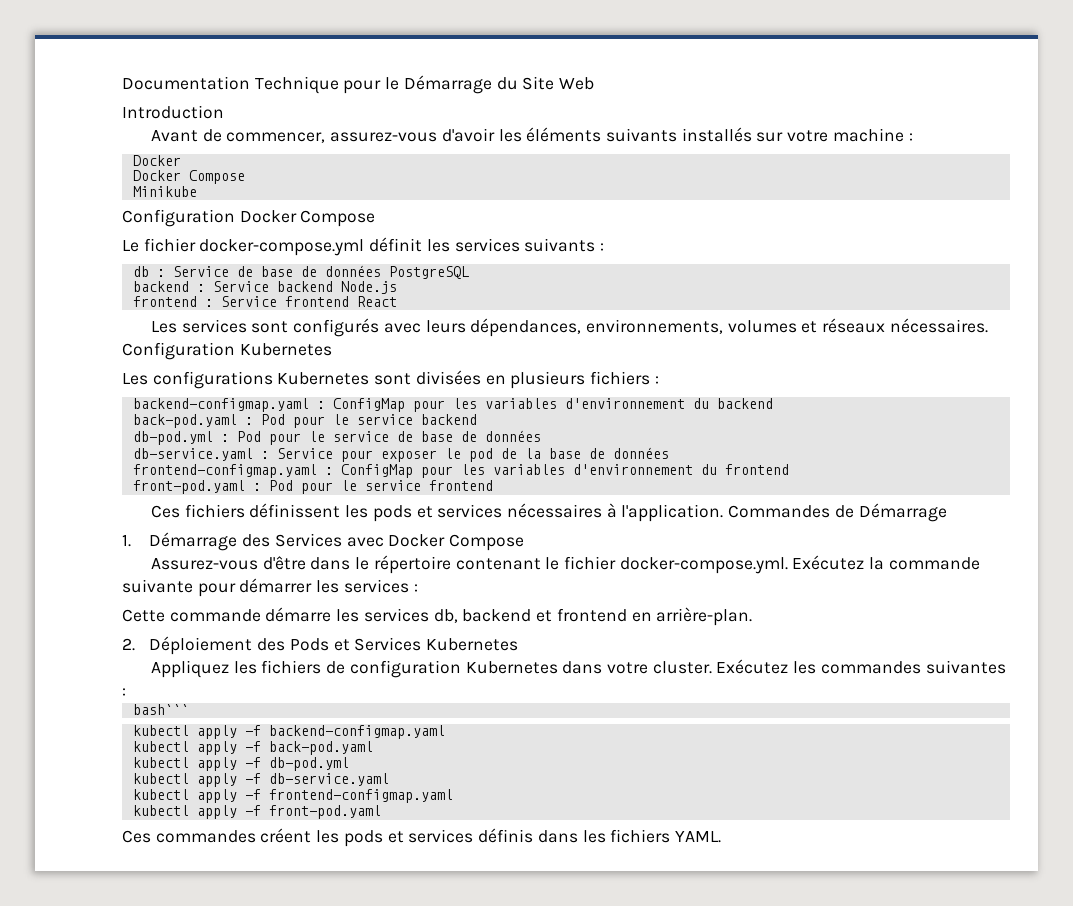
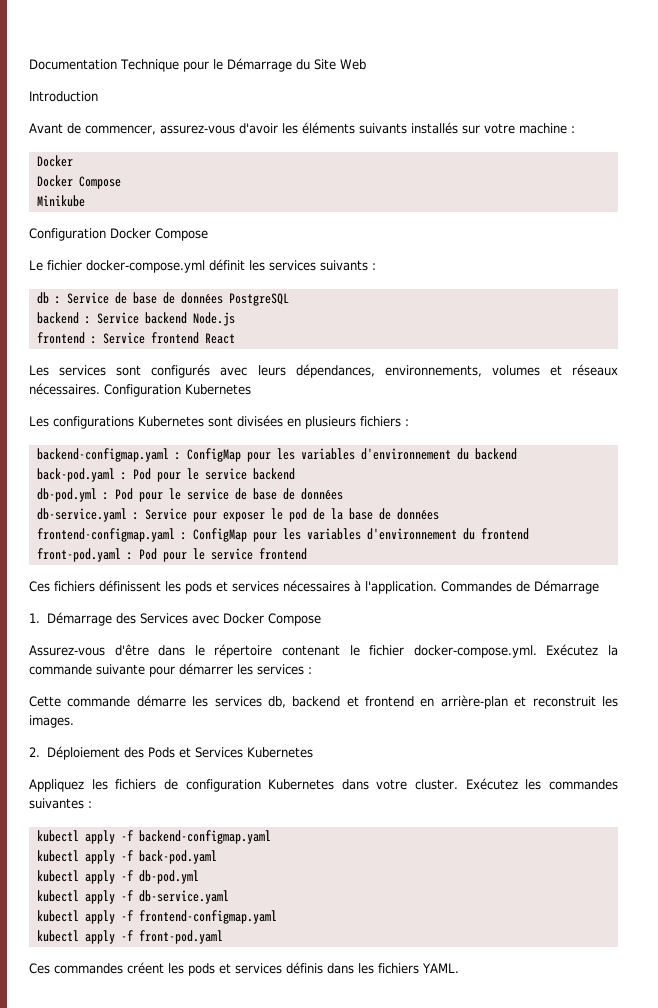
- Cette commande démarre les services db, backend et frontend en arrière-plan.
+ Cette commande démarre les services db, backend et frontend en arrière-plan et reconstruit les images.
- bash```

